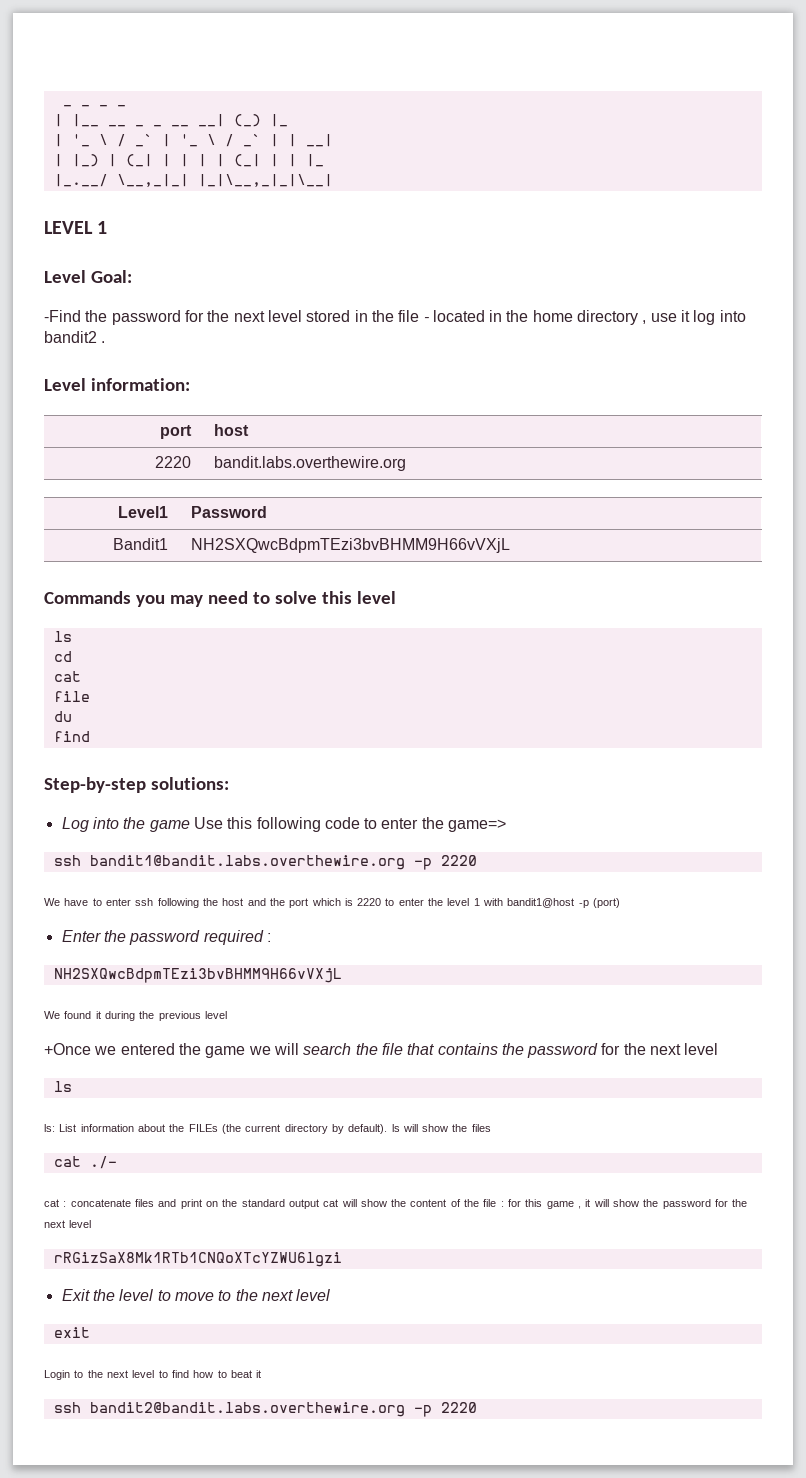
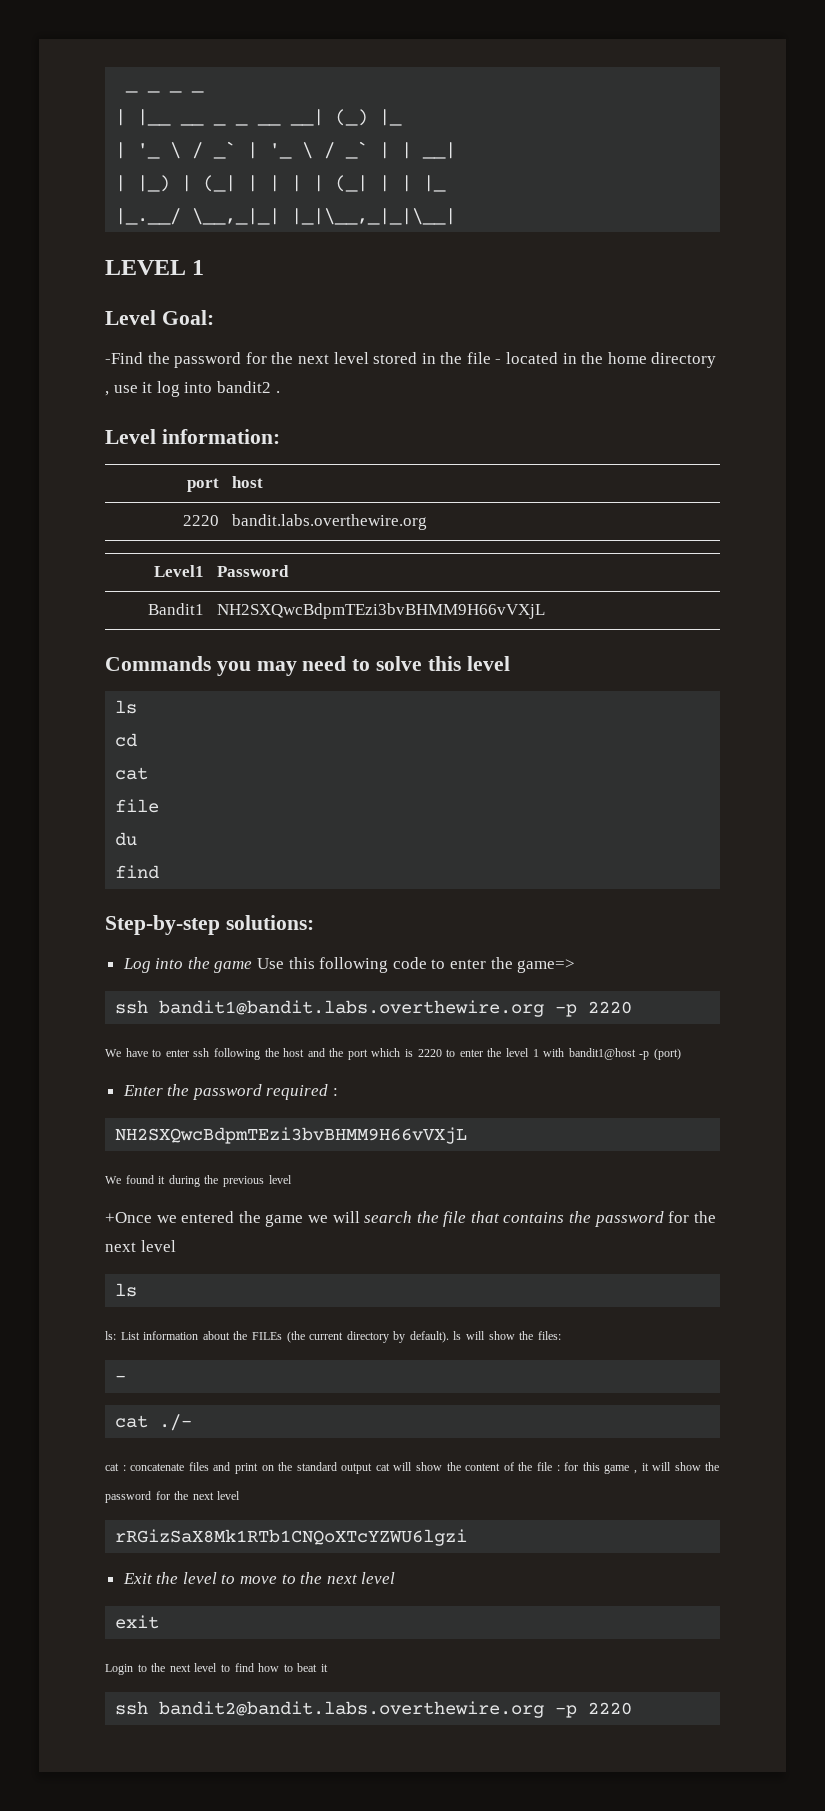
- ls: List information about the FILEs (the current directory by default). ls will show the files
+ ls: List information about the FILEs (the current directory by default). ls will show the files:
+ -

